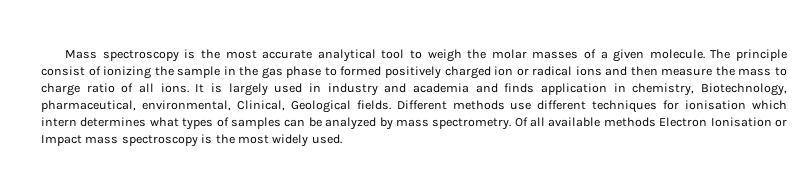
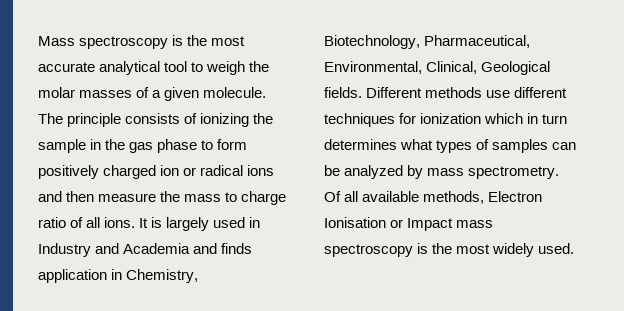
- The principle consist of ionizing the sample in the gas phase to formed positively charged ion or radical ions and then measure the mass to charge ratio of all ions.
+ The principle consists of ionizing the sample in the gas phase to form positively charged ion or radical ions and then measure the mass to charge ratio of all ions.
- It is largely used in industry and academia and finds application in chemistry, Biotechnology, pharmaceutical, environmental, Clinical, Geological fields.
+ It is largely used in Industry and Academia and finds application in Chemistry, Biotechnology, Pharmaceutical, Environmental, Clinical, Geological fields.
- Different methods use different techniques for ionisation which intern determines what types of samples can be analyzed by mass spectrometry.
+ Different methods use different techniques for ionization which in turn determines what types of samples can be analyzed by mass spectrometry.
- Of all available methods Electron Ionisation or Impact mass spectroscopy is the most widely used.
+ Of all available methods, Electron Ionisation or Impact mass spectroscopy is the most widely used.

